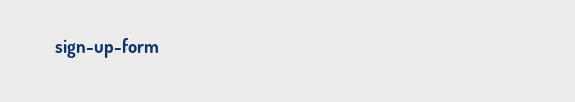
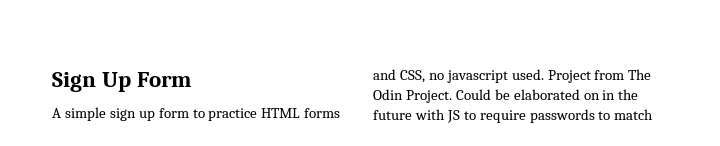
- sign-up-form
+ Sign Up Form
+ A simple sign up form to practice HTML forms and CSS, no javascript used. Project from The Odin Project. Could be elaborated on in the future with JS to require passwords to match

